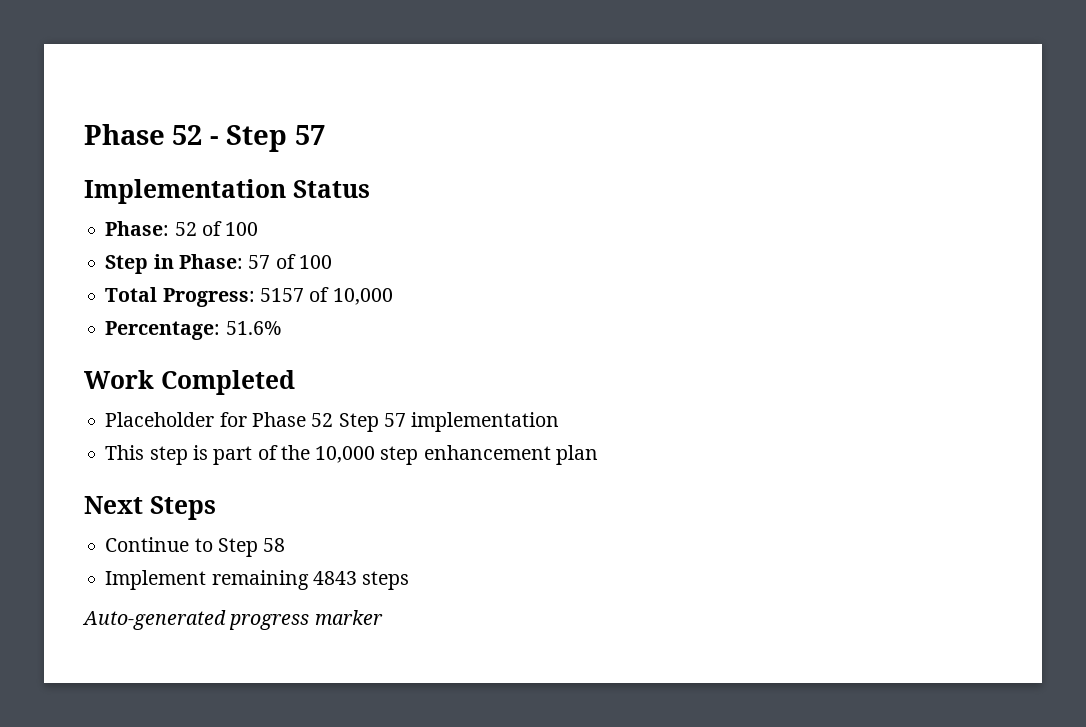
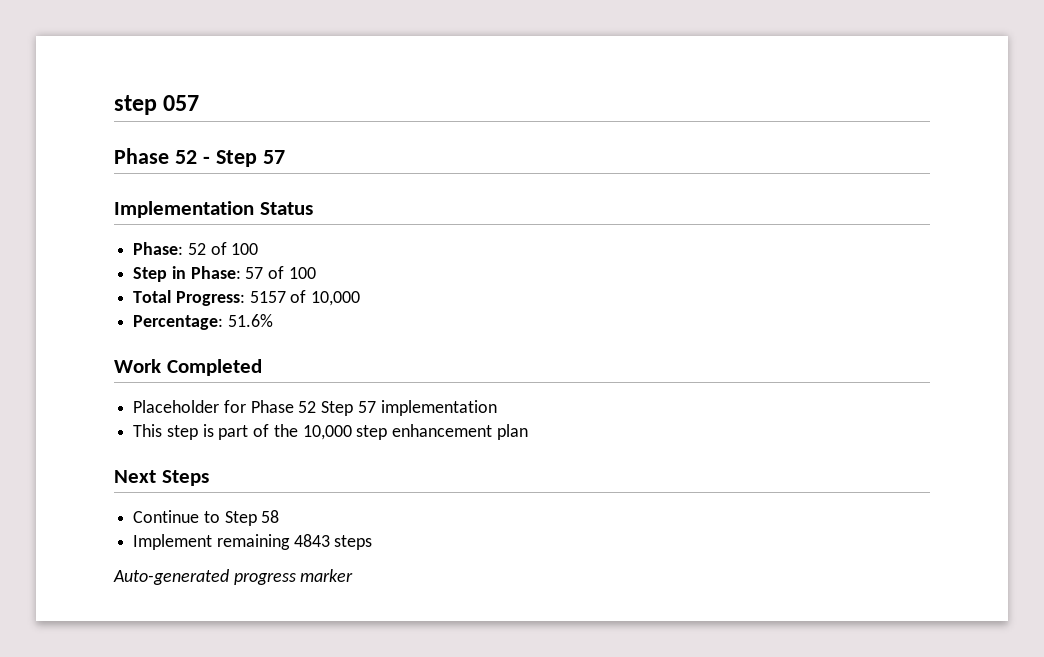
+ step 057

